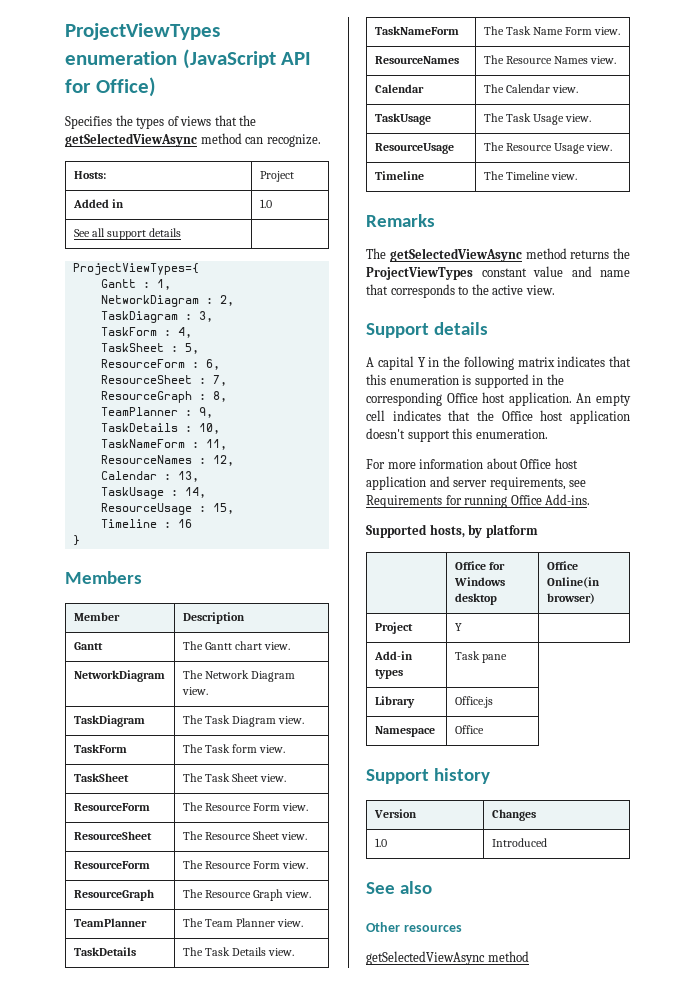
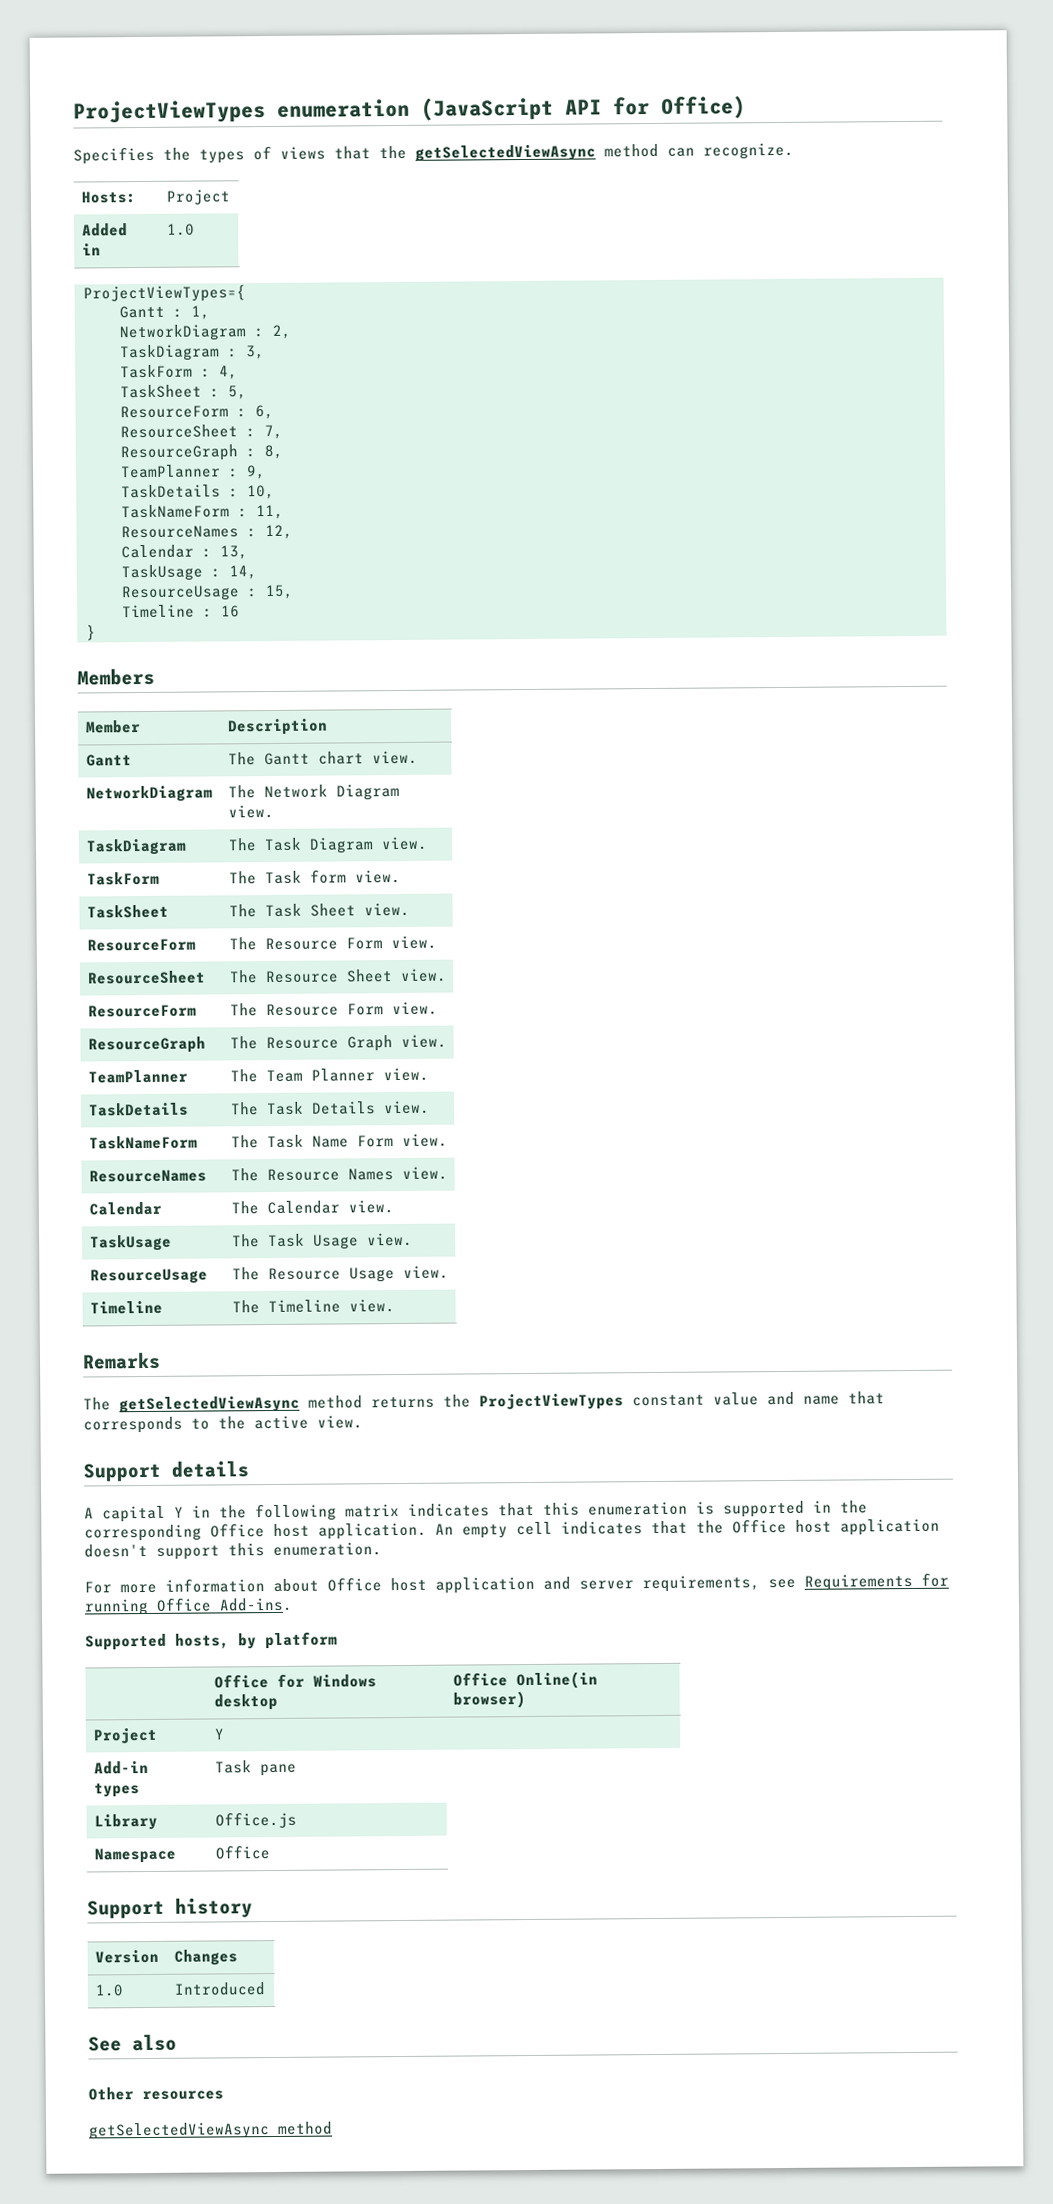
- See all support details |

